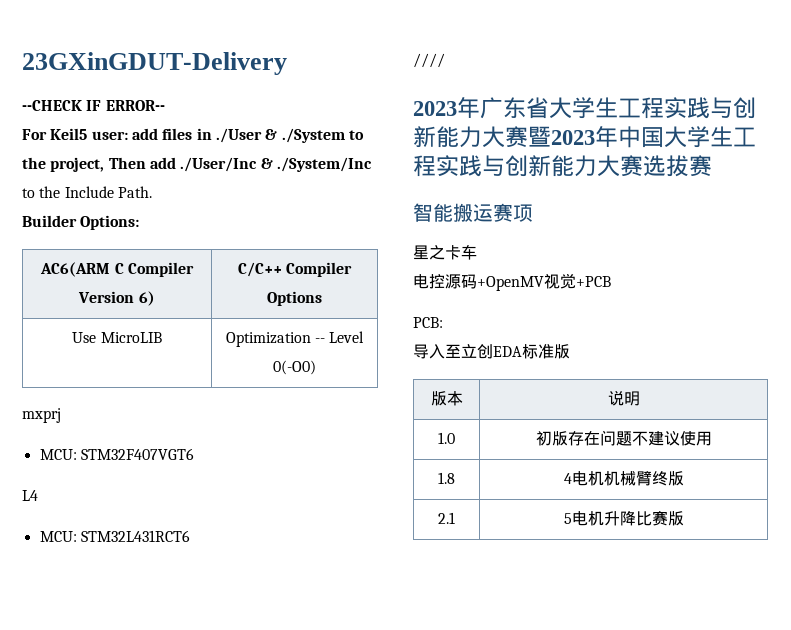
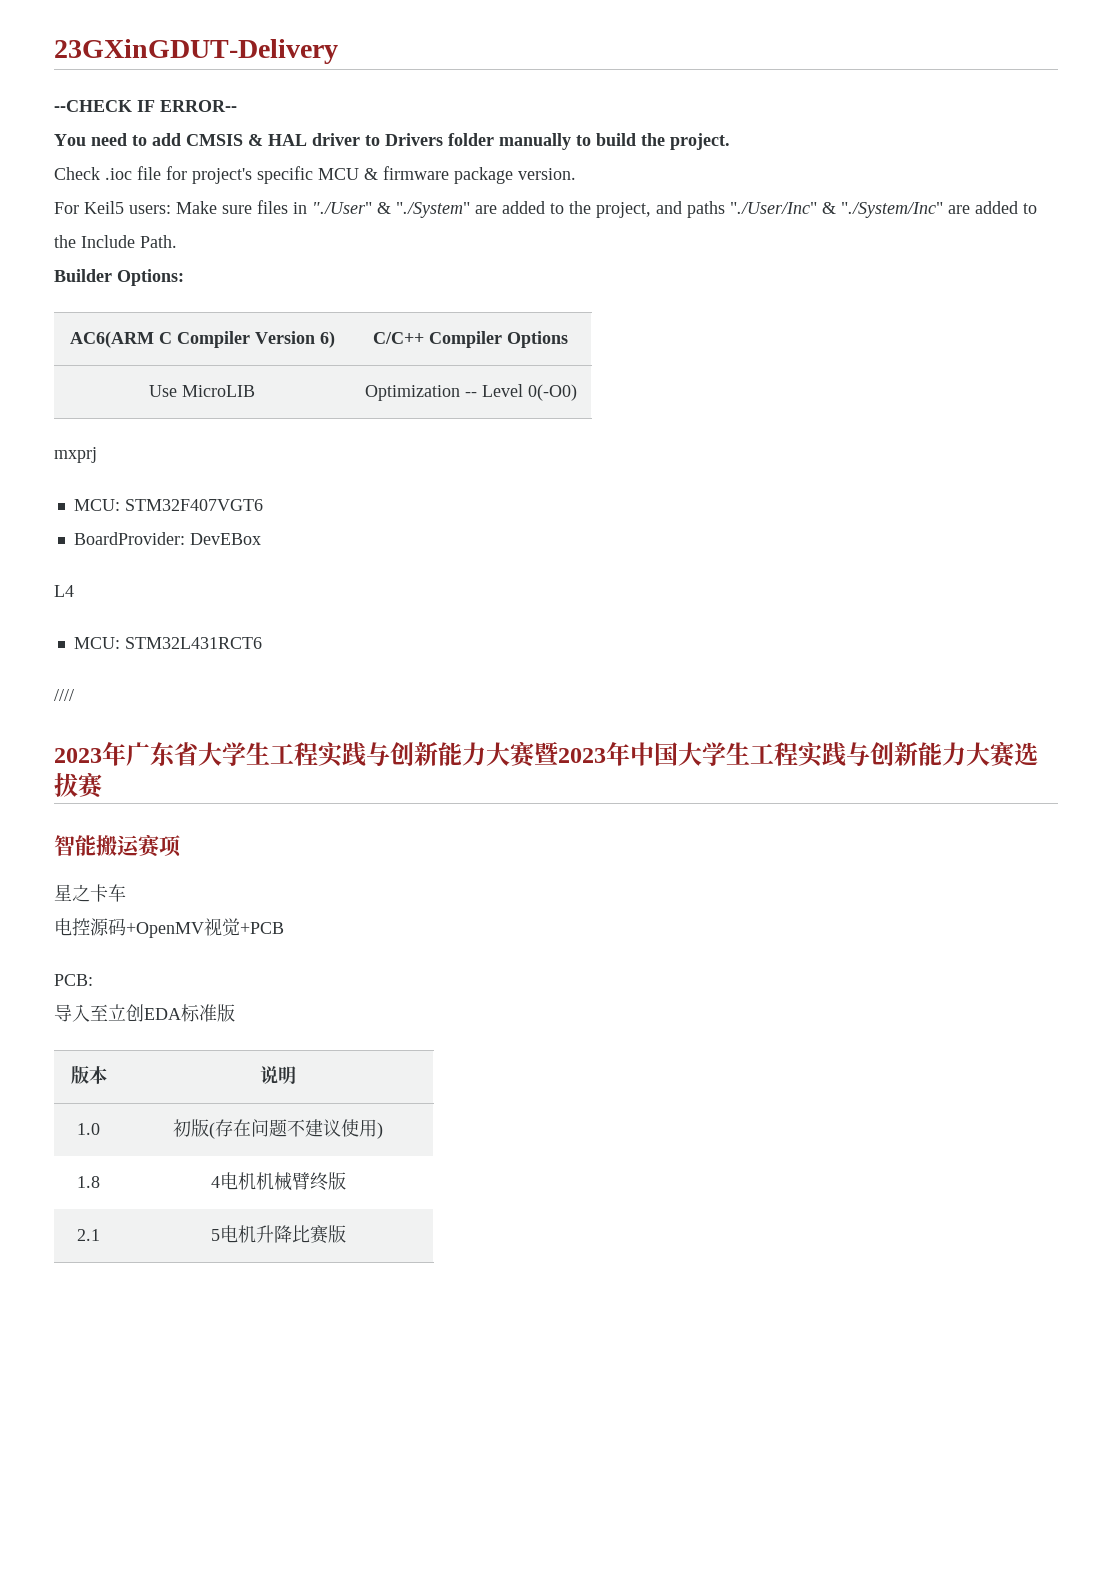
- For Keil5 user: add files in ./User & ./System to the project, Then add ./User/Inc & ./System/Inc to the Include Path.
+ You need to add CMSIS & HAL driver to Drivers folder manually to build the project.
+ Check .ioc file for project's specific MCU & firmware package version.
+ For Keil5 users: Make sure files in "./User" & "./System" are added to the project, and paths "./User/Inc" & "./System/Inc" are added to the Include Path.
+ BoardProvider: DevEBox
- 1.0 | 初版存在问题不建议使用
+ 1.0 | 初版(存在问题不建议使用)

